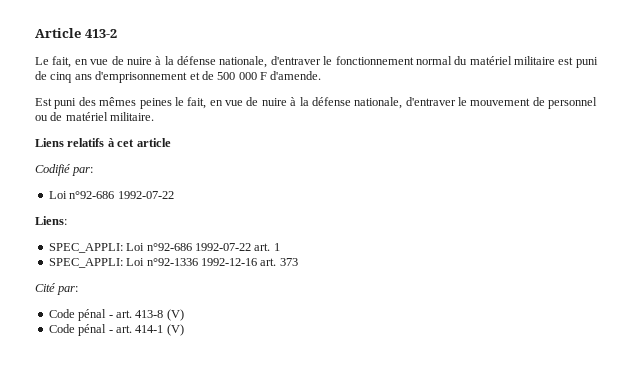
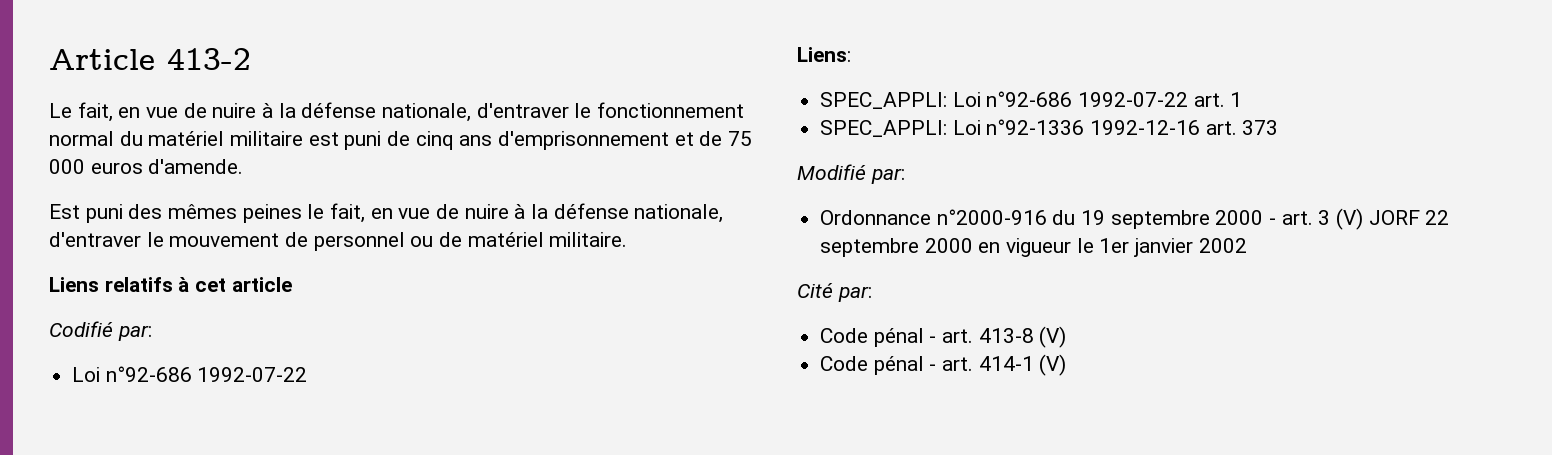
- Le fait, en vue de nuire à la défense nationale, d'entraver le fonctionnement normal du matériel militaire est puni de cinq ans d'emprisonnement et de 500 000 F d'amende.
+ Le fait, en vue de nuire à la défense nationale, d'entraver le fonctionnement normal du matériel militaire est puni de cinq ans d'emprisonnement et de 75 000 euros d'amende.
+ Modifié par:
+ Ordonnance n°2000-916 du 19 septembre 2000 - art. 3 (V) JORF 22 septembre 2000 en vigueur le 1er janvier 2002

